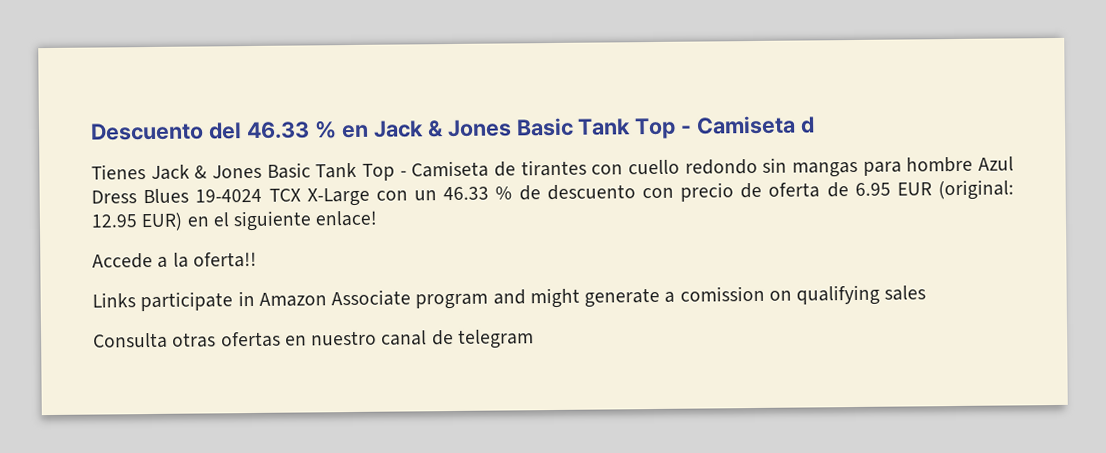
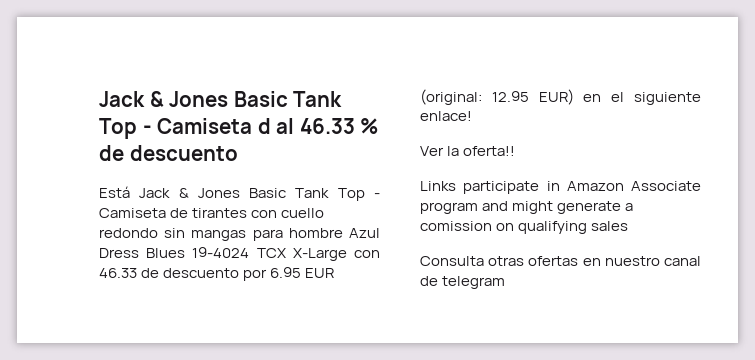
- Descuento del 46.33 % en Jack & Jones Basic Tank Top - Camiseta d
- Tienes Jack & Jones Basic Tank Top - Camiseta de tirantes con cuello redondo sin mangas para hombre Azul Dress Blues 19-4024 TCX X-Large con un 46.33 % de descuento con precio de oferta de 6.95 EUR (original: 12.95 EUR) en el siguiente enlace!
+ Jack & Jones Basic Tank Top - Camiseta d al 46.33 % de descuento
+ Está Jack & Jones Basic Tank Top - Camiseta de tirantes con cuello redondo sin mangas para hombre Azul Dress Blues 19-4024 TCX X-Large con 46.33 de descuento por 6.95 EUR (original: 12.95 EUR) en el siguiente enlace!
- Accede a la oferta!!
+ Ver la oferta!!

